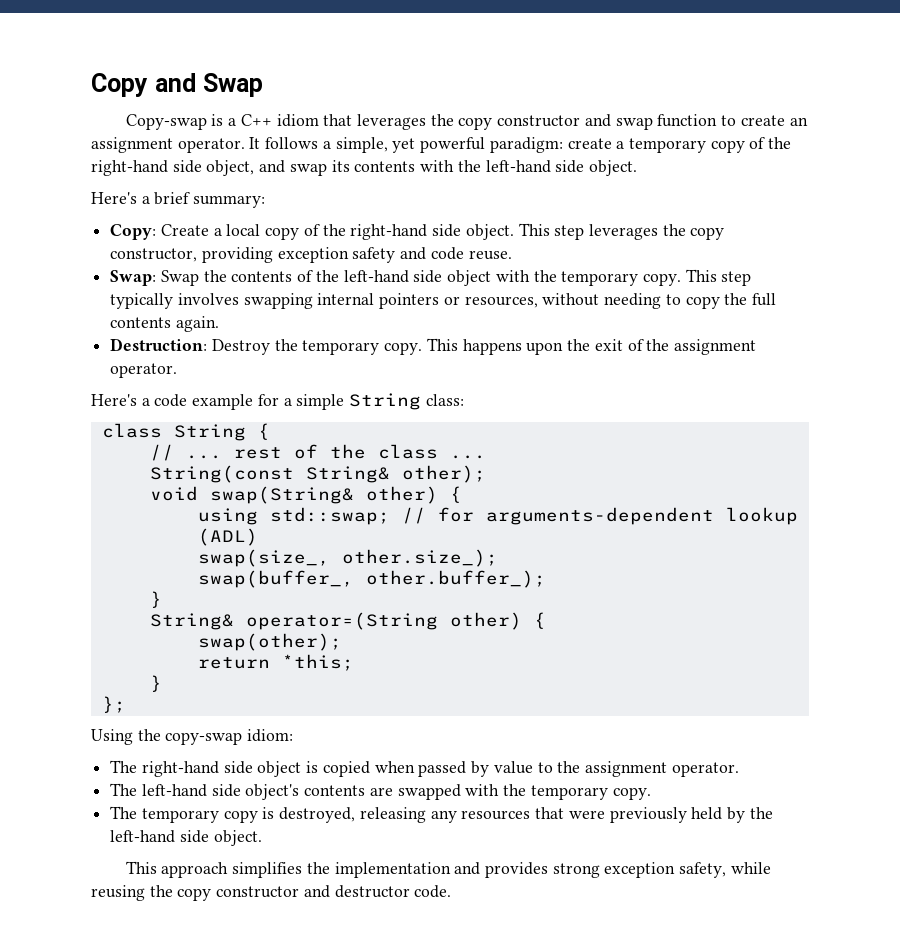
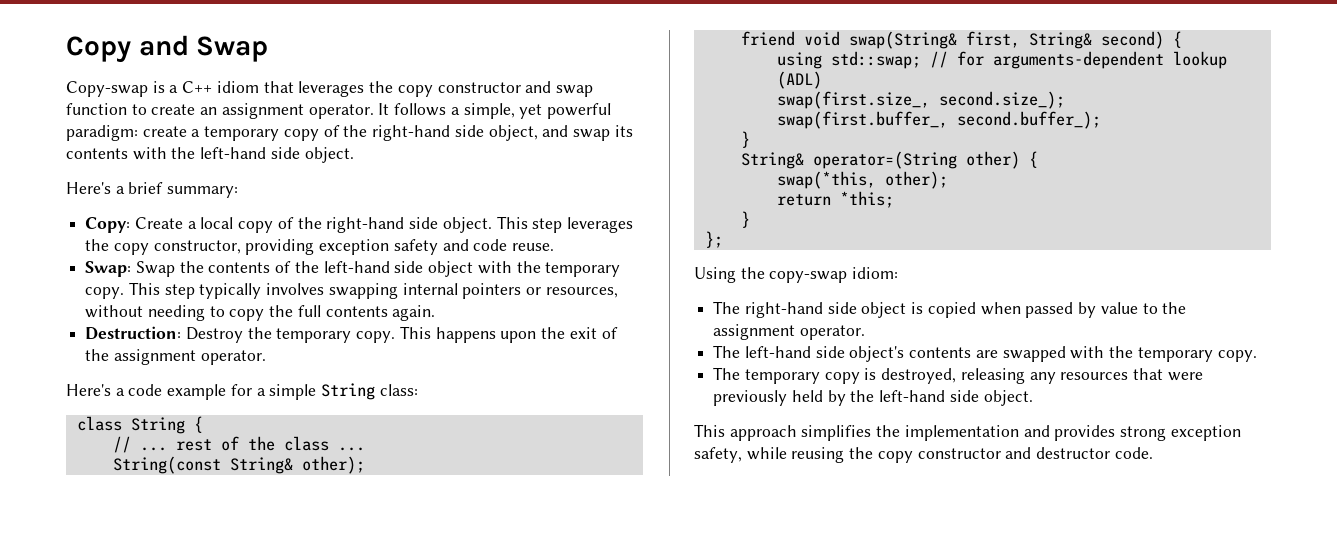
- void swap(String& other) {
+ friend void swap(String& first, String& second) {
- swap(size_, other.size_);
- swap(buffer_, other.buffer_);
+ swap(first.size_, second.size_);
+ swap(first.buffer_, second.buffer_);
- swap(other);
+ swap(*this, other);

